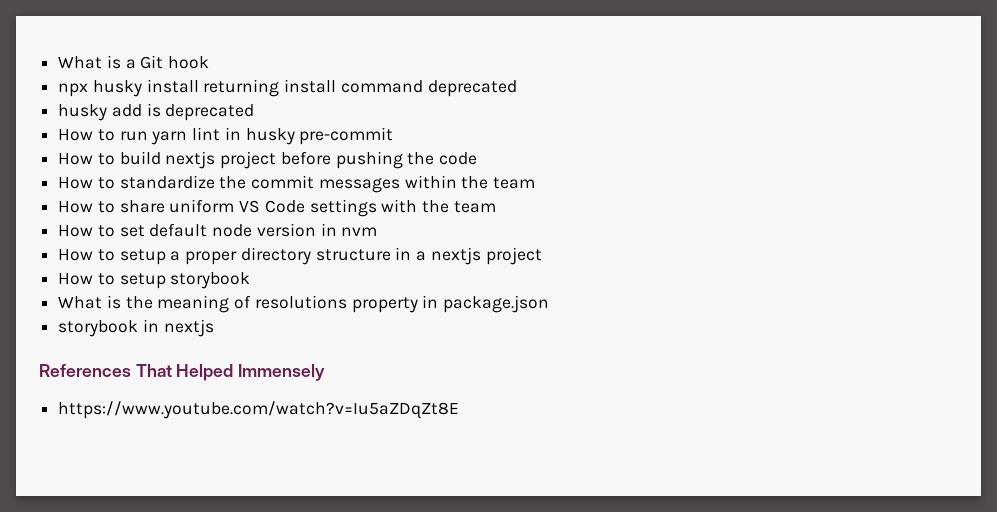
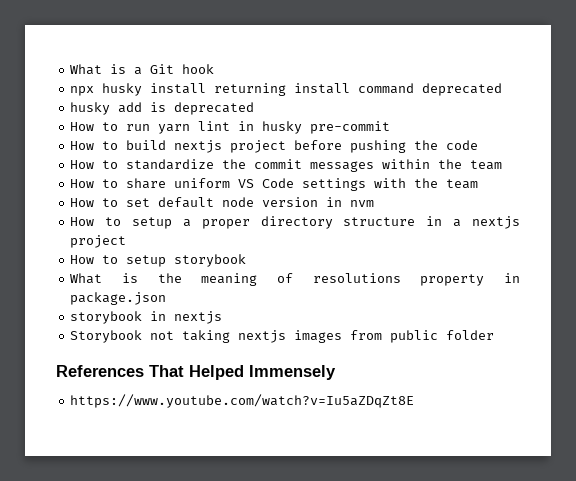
+ Storybook not taking nextjs images from public folder

